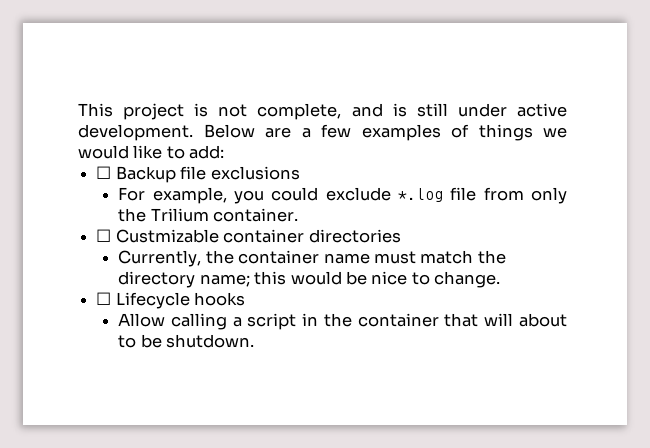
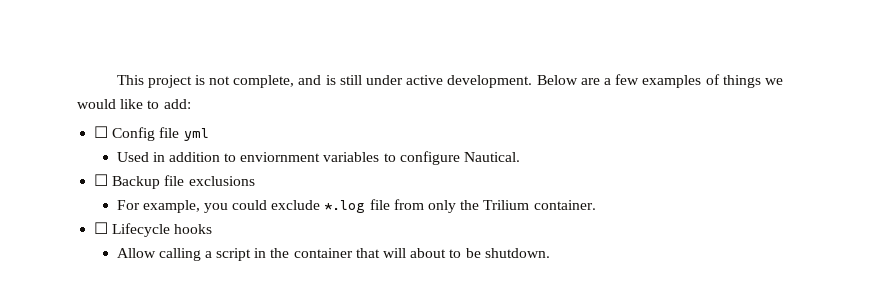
+ ☐ Config file yml
+ Used in addition to enviornment variables to configure Nautical.
- ☐ Custmizable container directories
- Currently, the container name must match the directory name; this would be nice to change.

